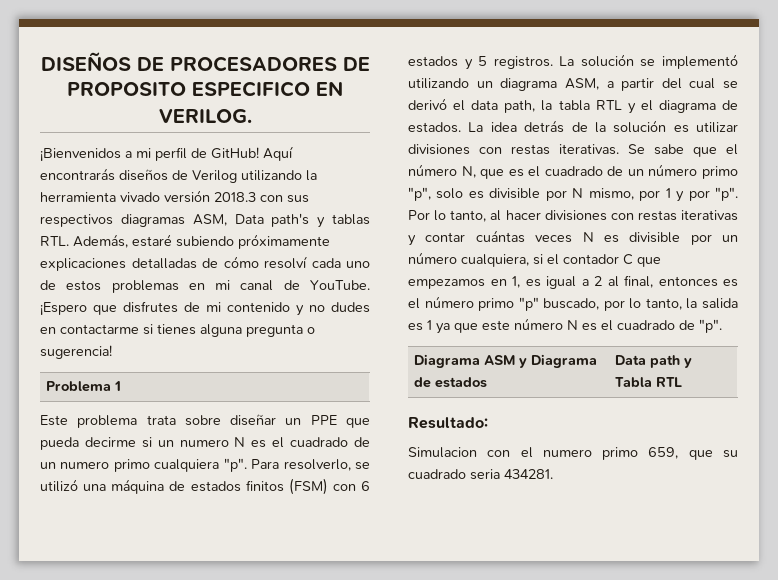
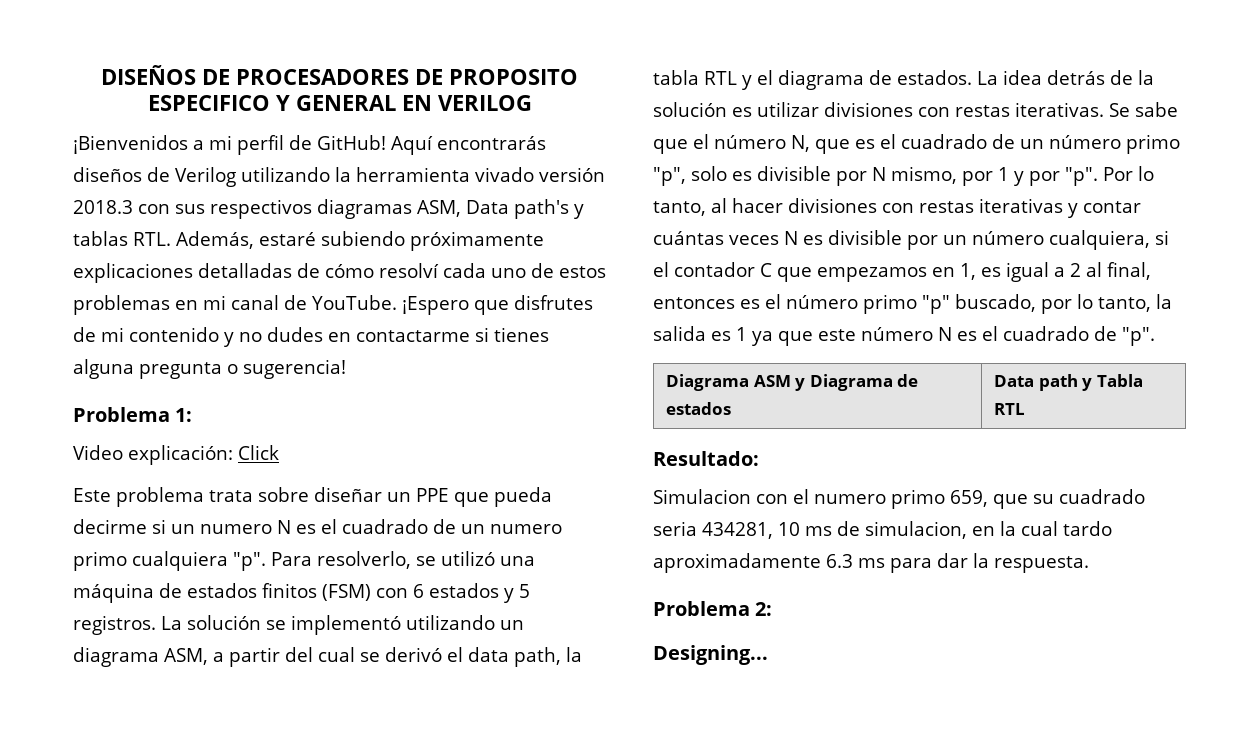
- DISEÑOS DE PROCESADORES DE PROPOSITO ESPECIFICO EN VERILOG.
+ DISEÑOS DE PROCESADORES DE PROPOSITO ESPECIFICO Y GENERAL EN VERILOG
- Problema 1
+ Problema 1:
+ Video explicación: Click
- Simulacion con el numero primo 659, que su cuadrado seria 434281.
+ Simulacion con el numero primo 659, que su cuadrado seria 434281, 10 ms de simulacion, en la cual tardo aproximadamente 6.3 ms para dar la respuesta.
+ Problema 2:
+ Designing...

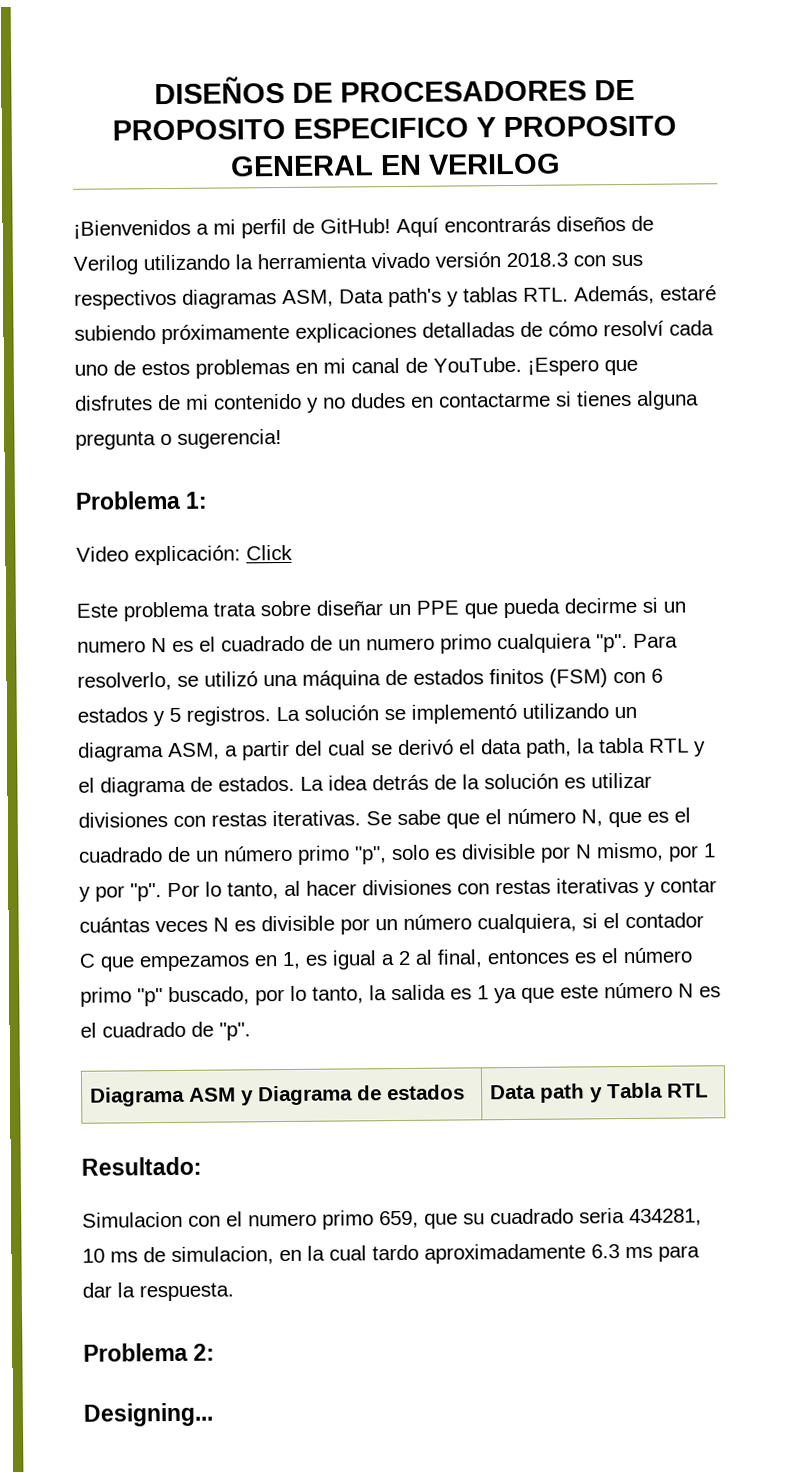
- DISEÑOS DE PROCESADORES DE PROPOSITO ESPECIFICO Y GENERAL EN VERILOG
+ DISEÑOS DE PROCESADORES DE PROPOSITO ESPECIFICO Y PROPOSITO GENERAL EN VERILOG

